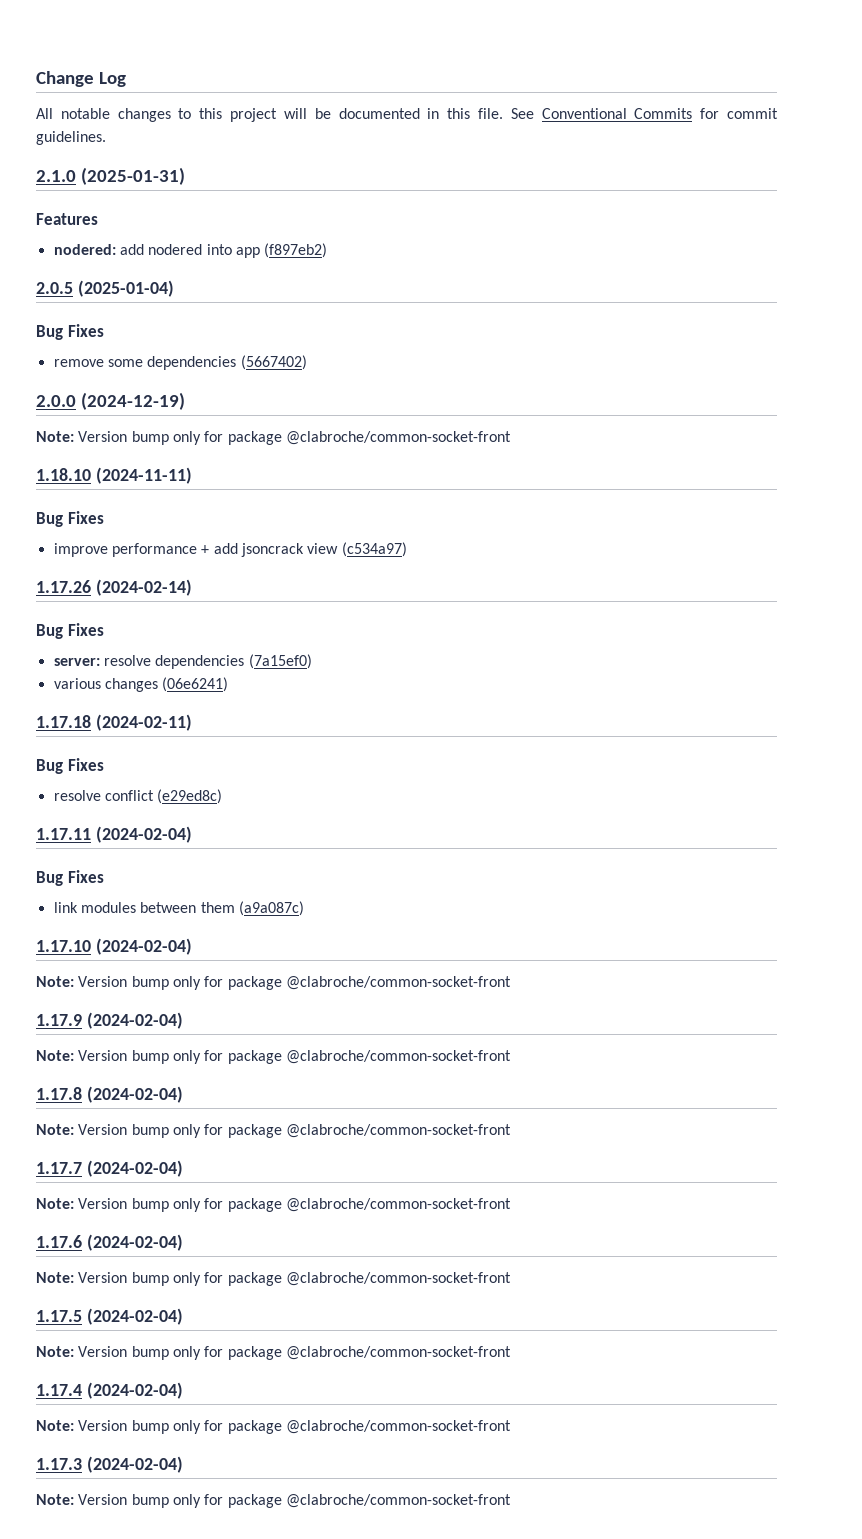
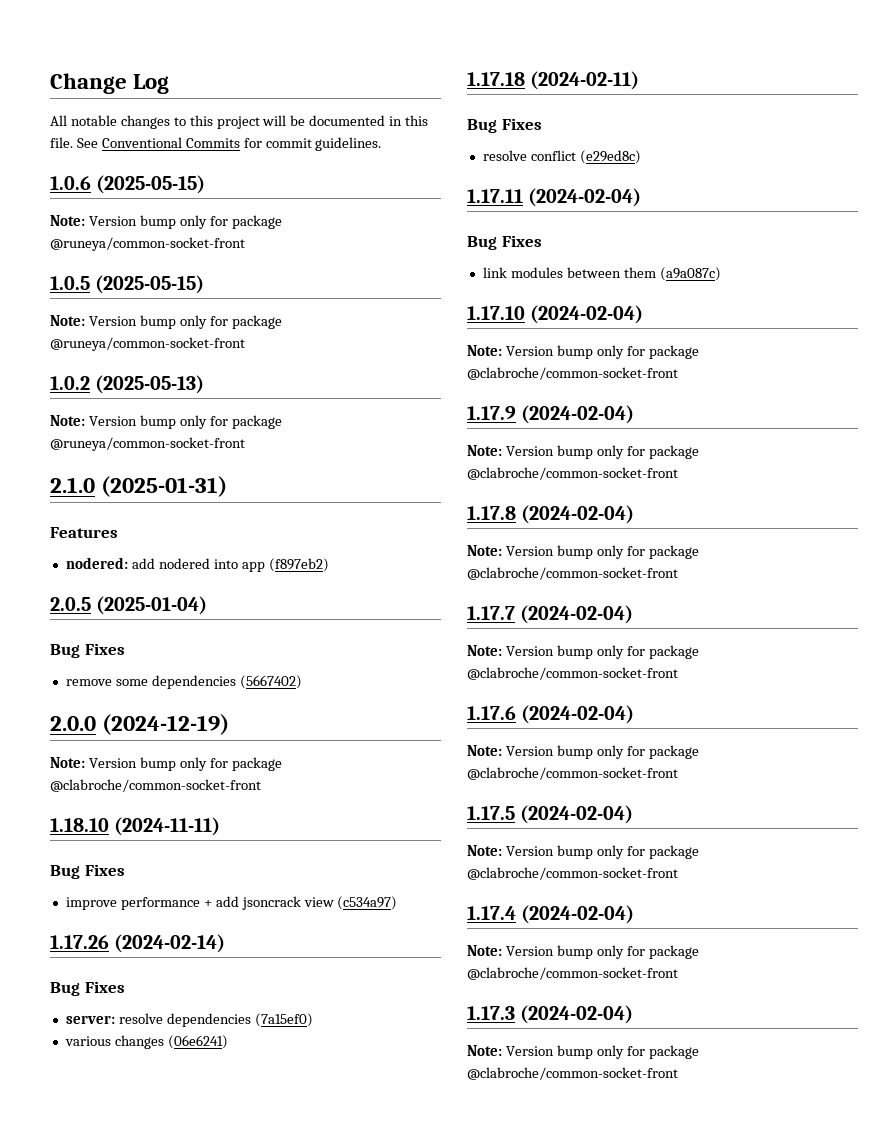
+ 1.0.6 (2025-05-15)
+ Note: Version bump only for package @runeya/common-socket-front
+ 1.0.5 (2025-05-15)
+ Note: Version bump only for package @runeya/common-socket-front
+ 1.0.2 (2025-05-13)
+ Note: Version bump only for package @runeya/common-socket-front

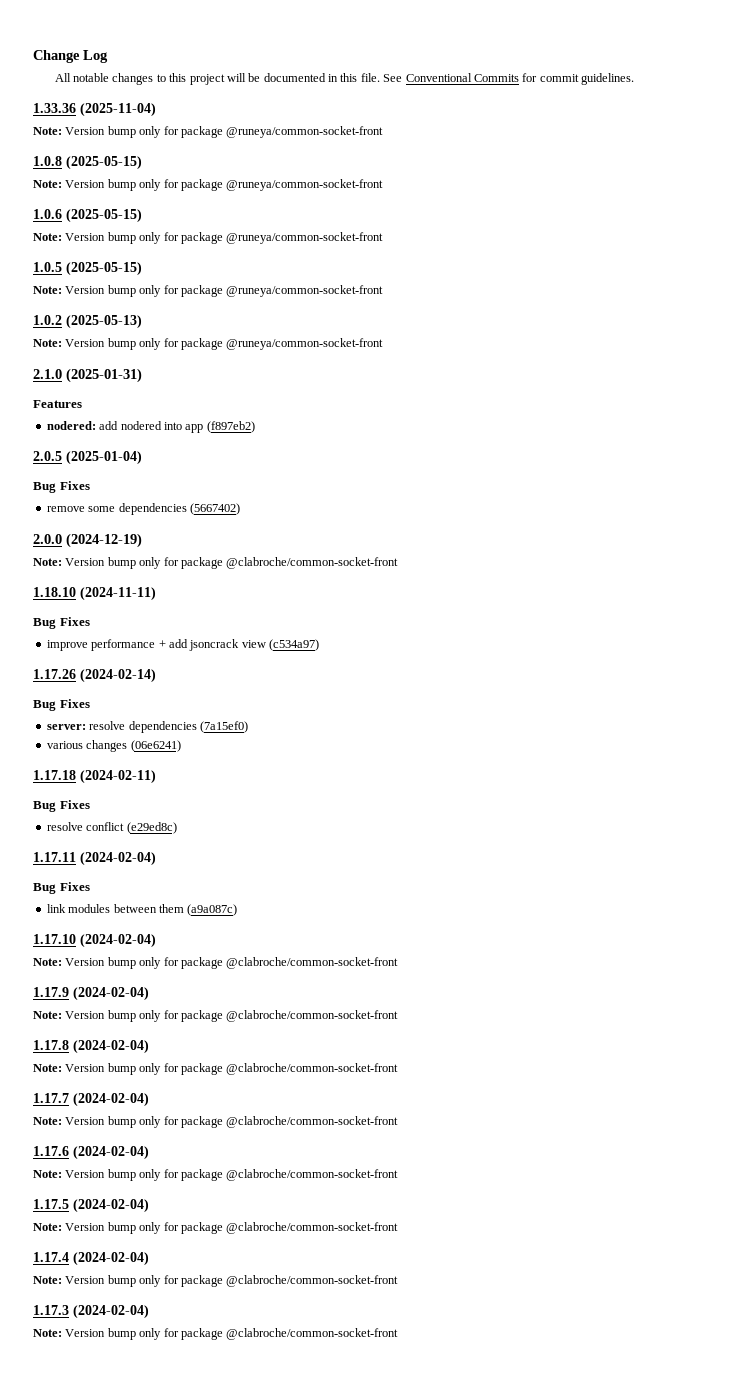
+ 1.33.36 (2025-11-04)
+ Note: Version bump only for package @runeya/common-socket-front
+ 1.0.8 (2025-05-15)
+ Note: Version bump only for package @runeya/common-socket-front

